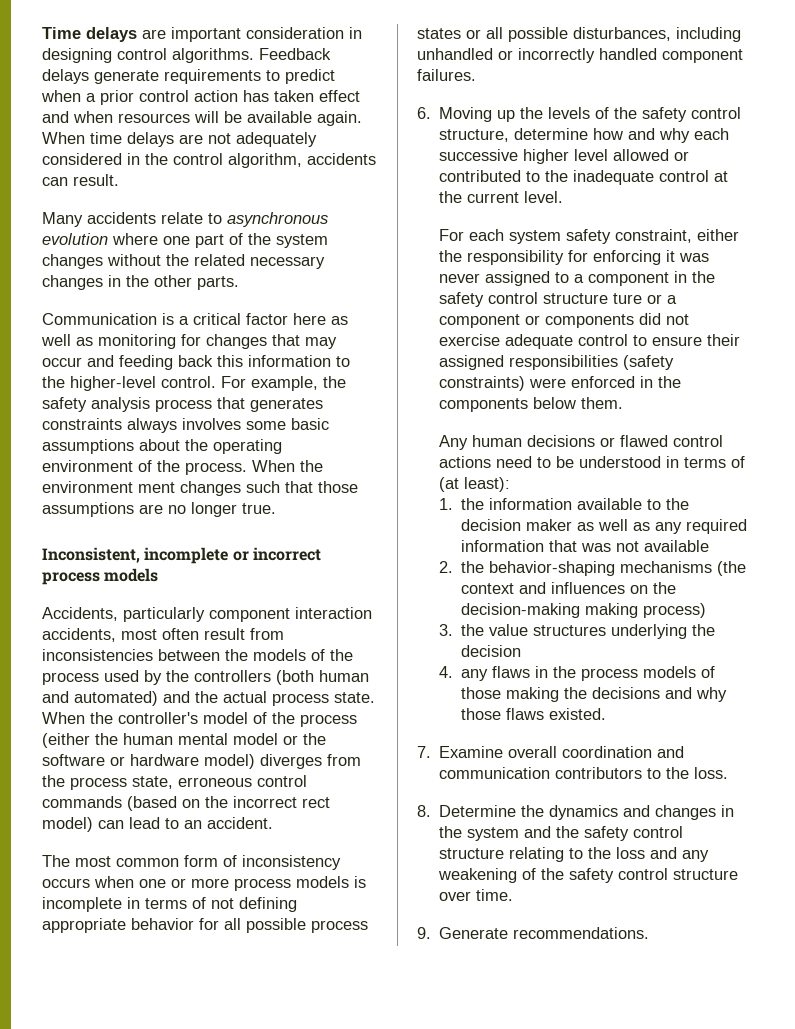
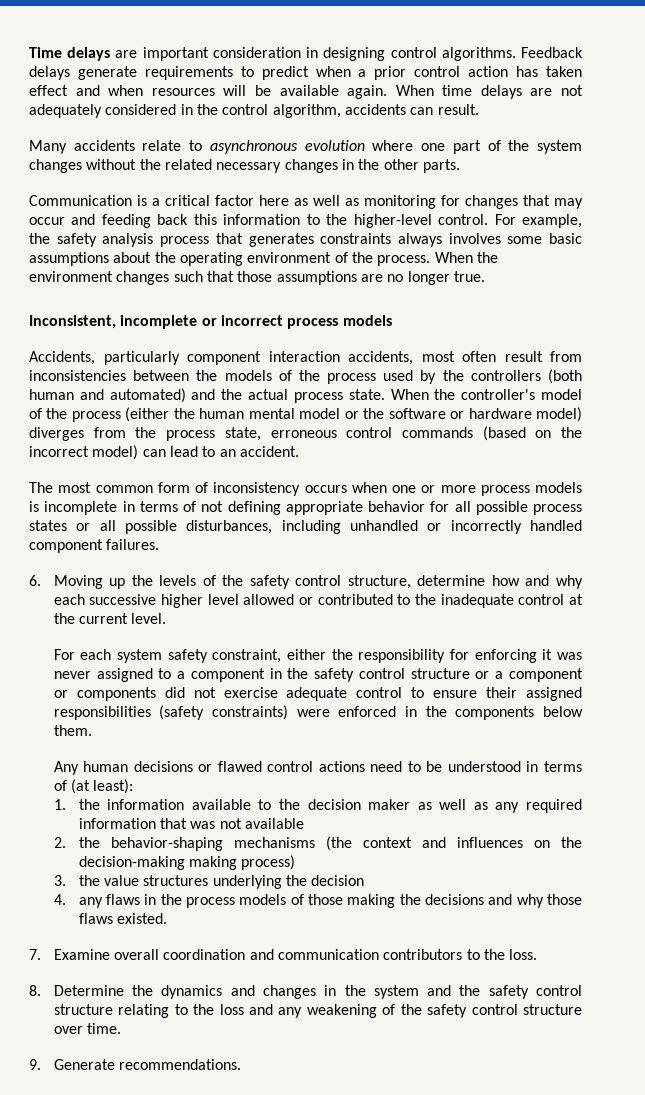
- When the environment ment changes such that those assumptions are no longer true.
+ When the environment changes such that those assumptions are no longer true.
- When the controller's model of the process (either the human mental model or the software or hardware model) diverges from the process state, erroneous control commands (based on the incorrect rect model) can lead to an accident.
+ When the controller's model of the process (either the human mental model or the software or hardware model) diverges from the process state, erroneous control commands (based on the incorrect model) can lead to an accident.
- For each system safety constraint, either the responsibility for enforcing it was never assigned to a component in the safety control structure ture or a component or components did not exercise adequate control to ensure their assigned responsibilities (safety constraints) were enforced in the components below them.
+ For each system safety constraint, either the responsibility for enforcing it was never assigned to a component in the safety control structure or a component or components did not exercise adequate control to ensure their assigned responsibilities (safety constraints) were enforced in the components below them.

